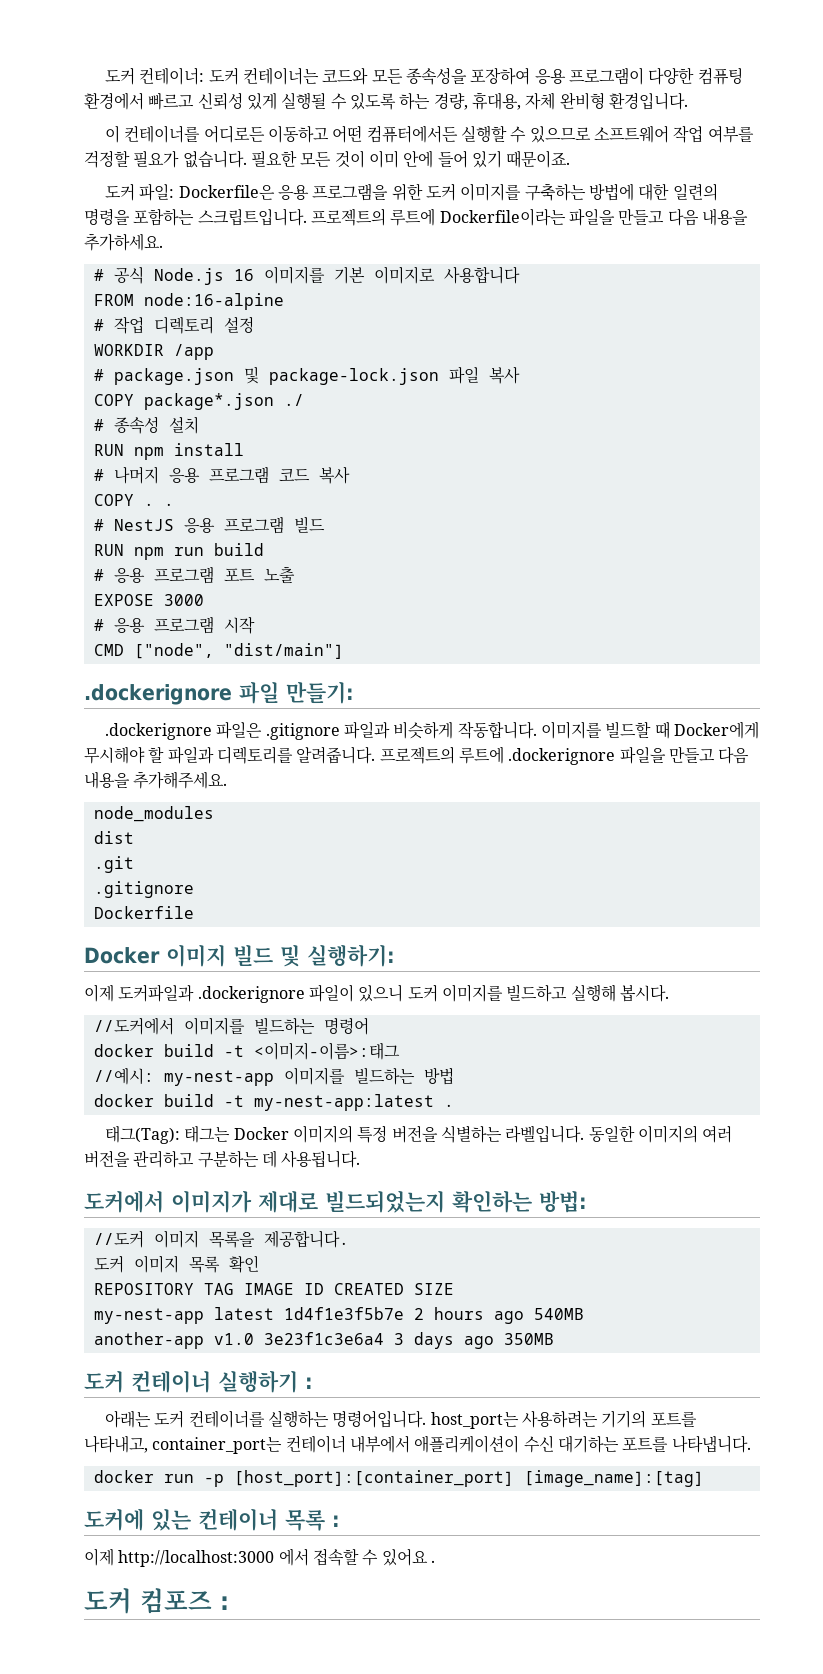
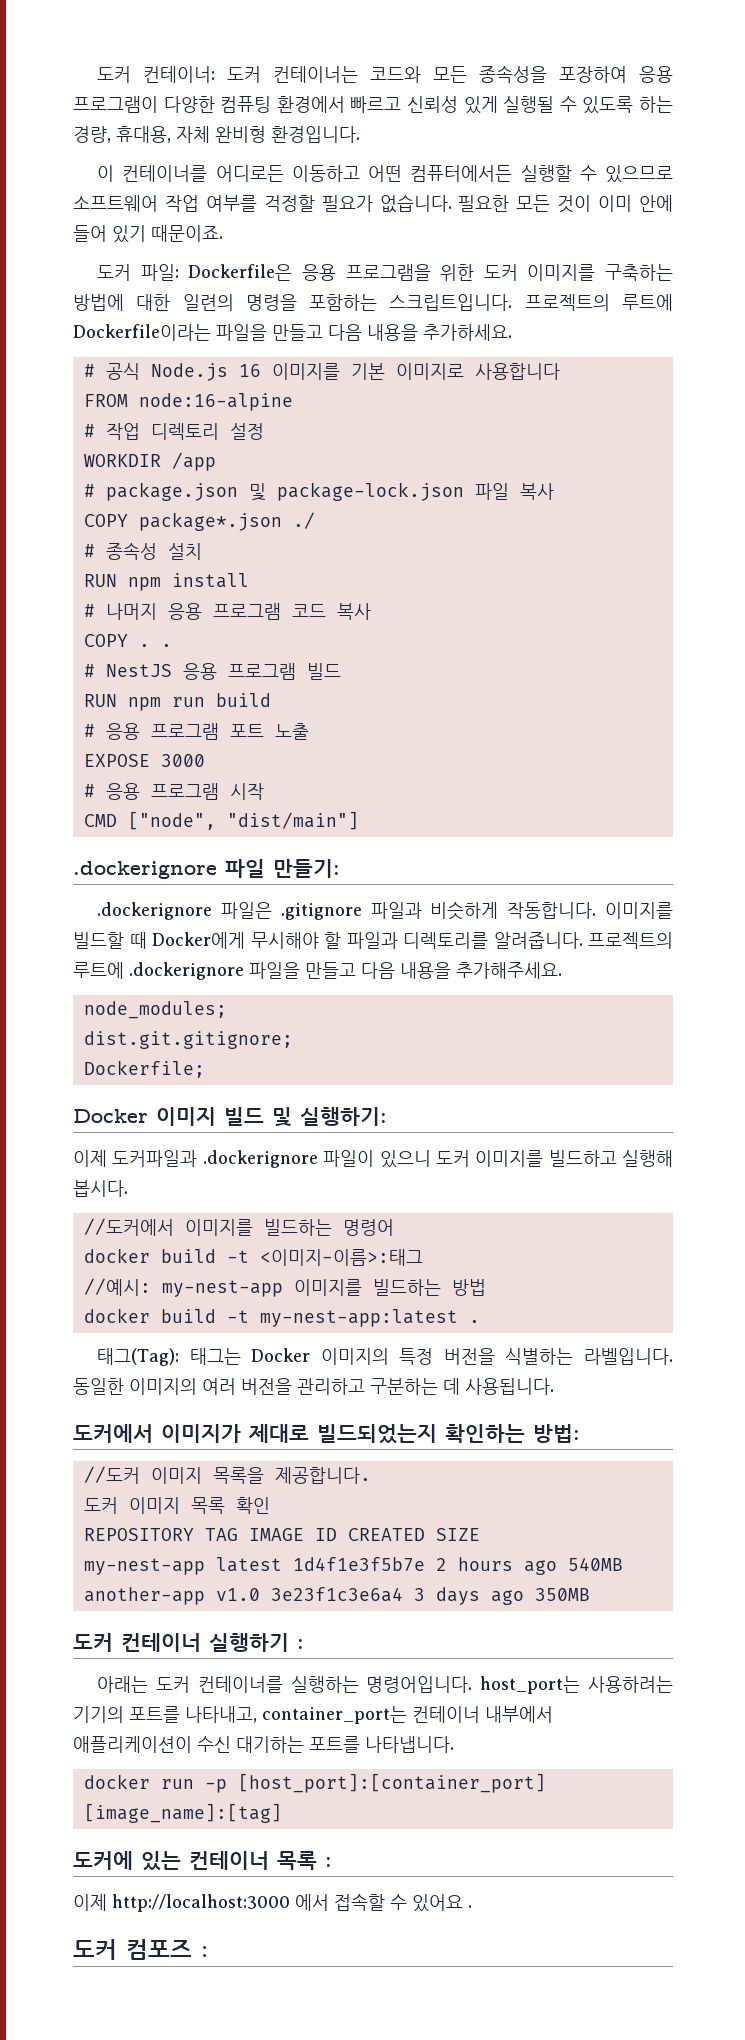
- node_modules
- dist
- .git
- .gitignore
- Dockerfile
+ node_modules;
+ dist.git.gitignore;
+ Dockerfile;

